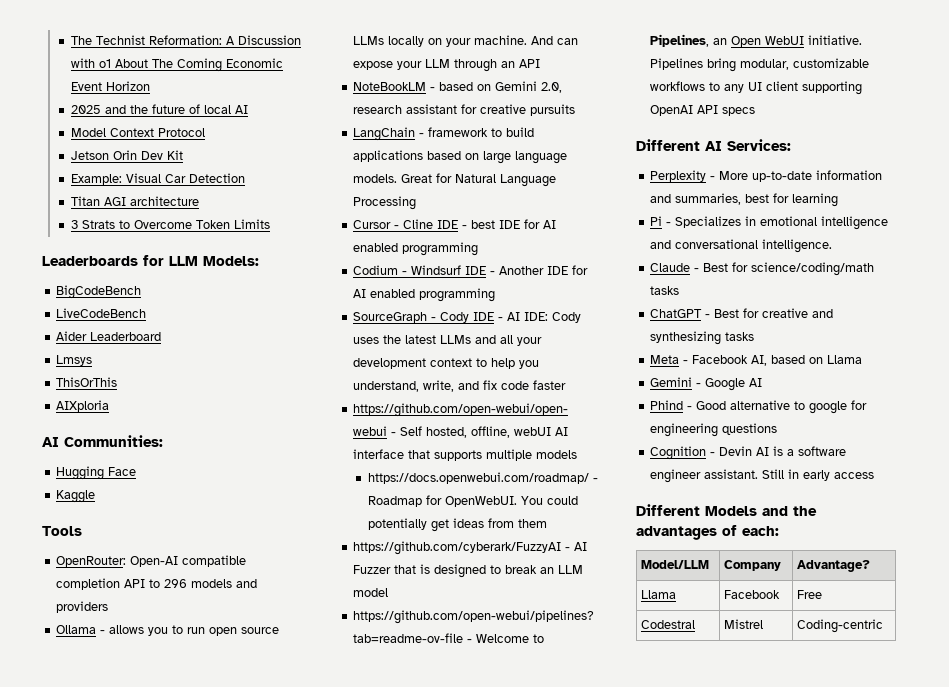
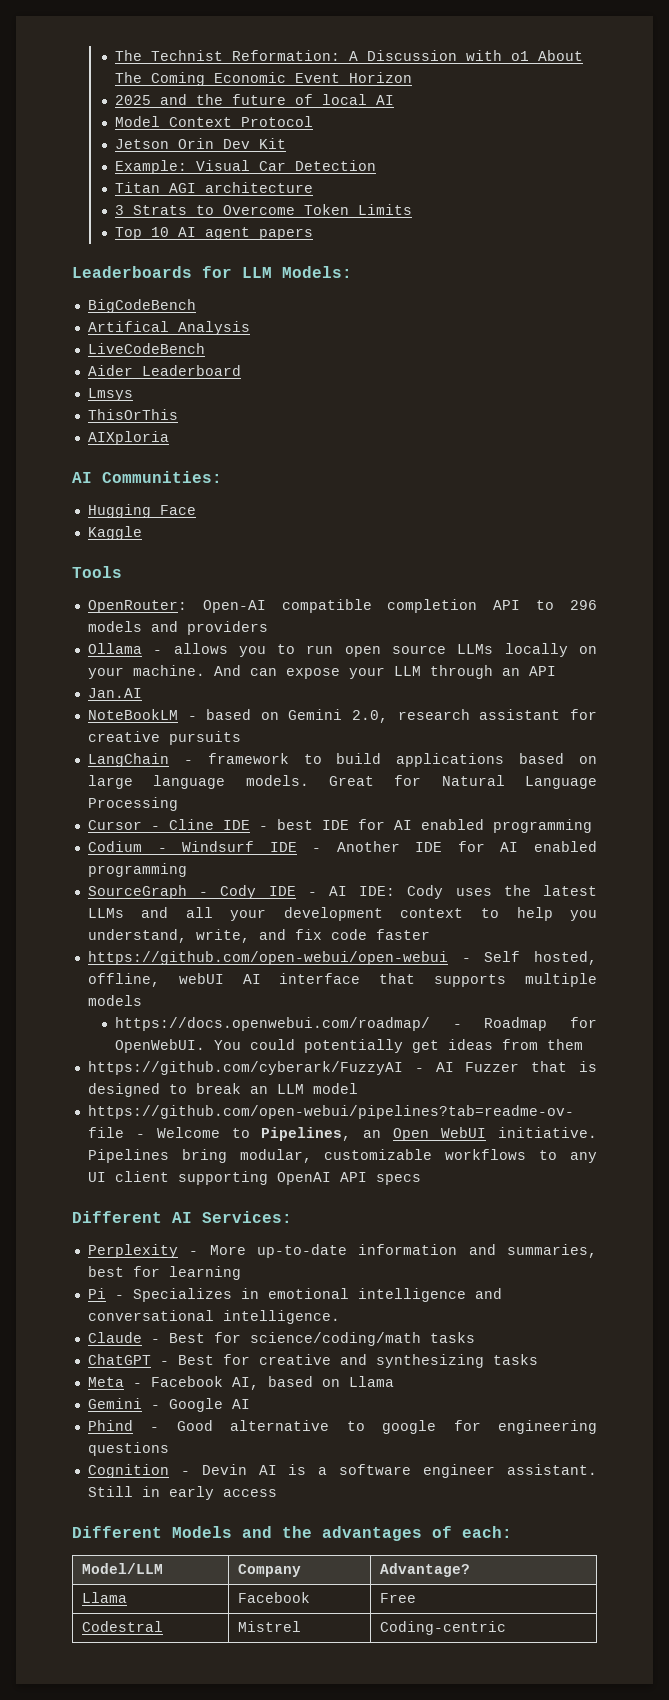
+ Top 10 AI agent papers
+ Artifical Analysis
+ Jan.AI

